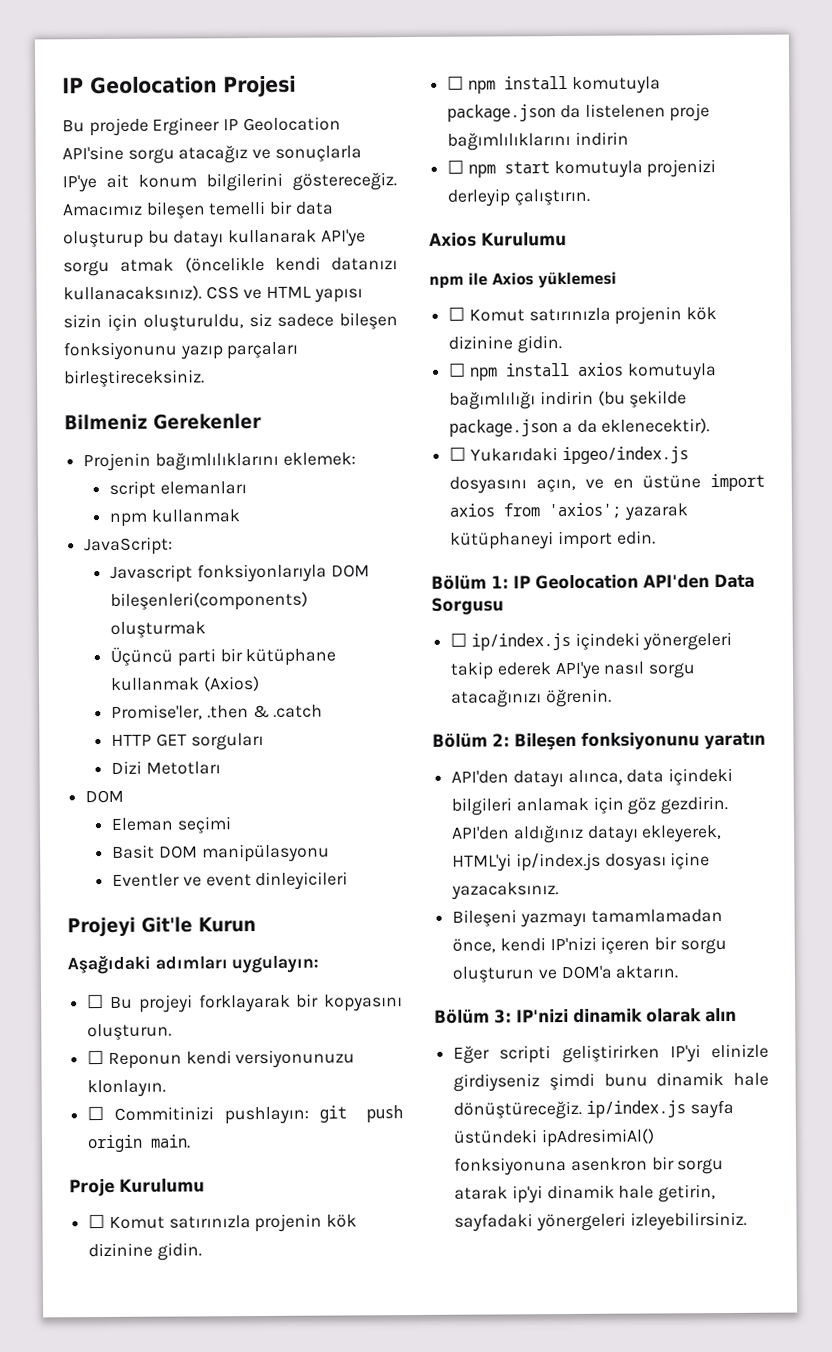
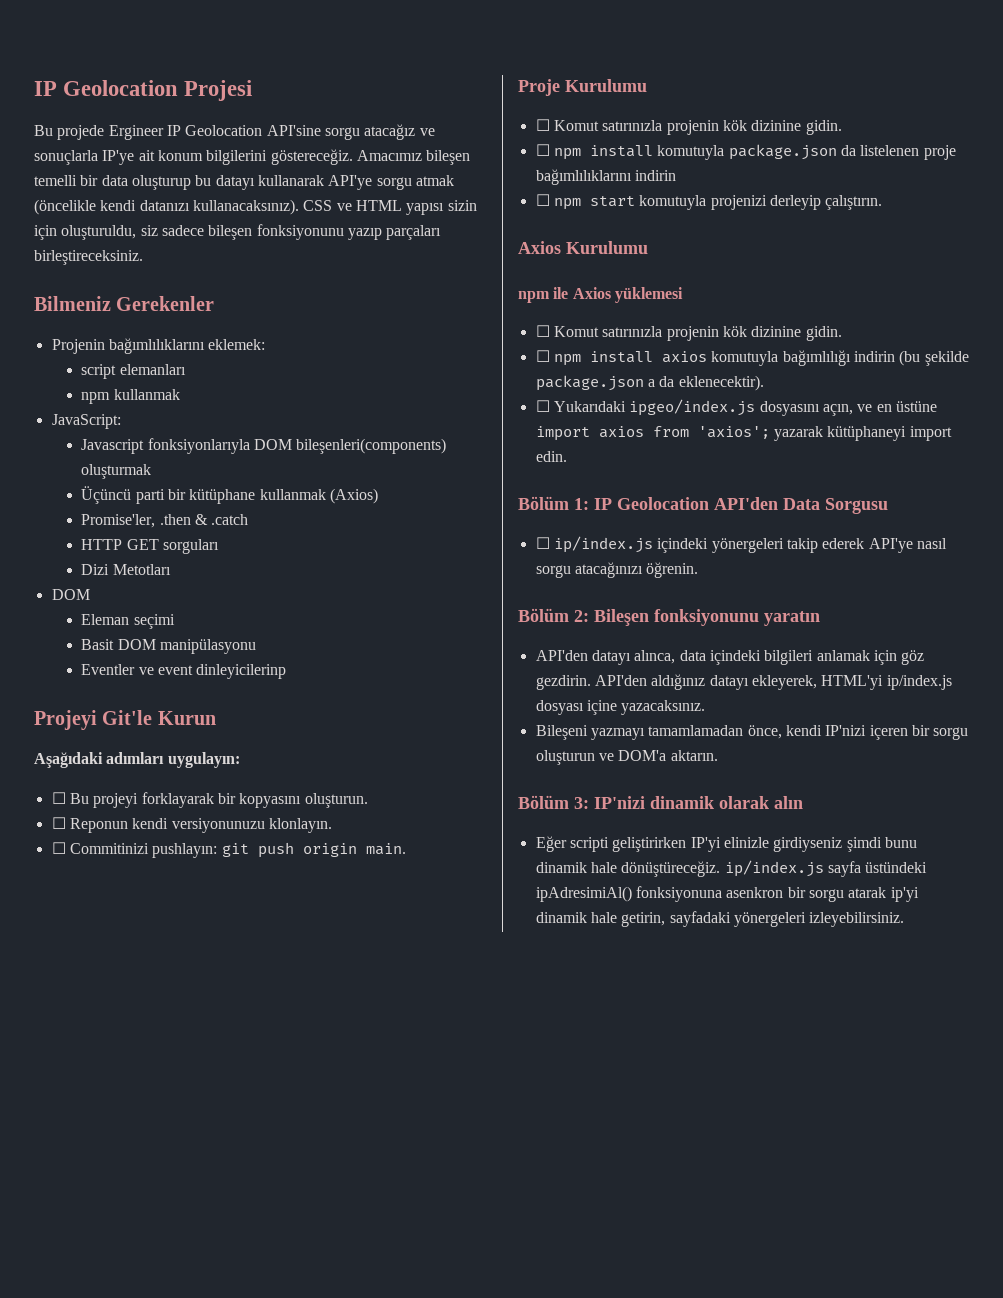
- Eventler ve event dinleyicileri
+ Eventler ve event dinleyicilerinp

